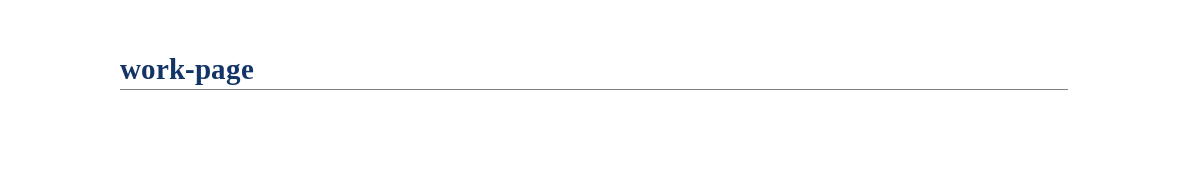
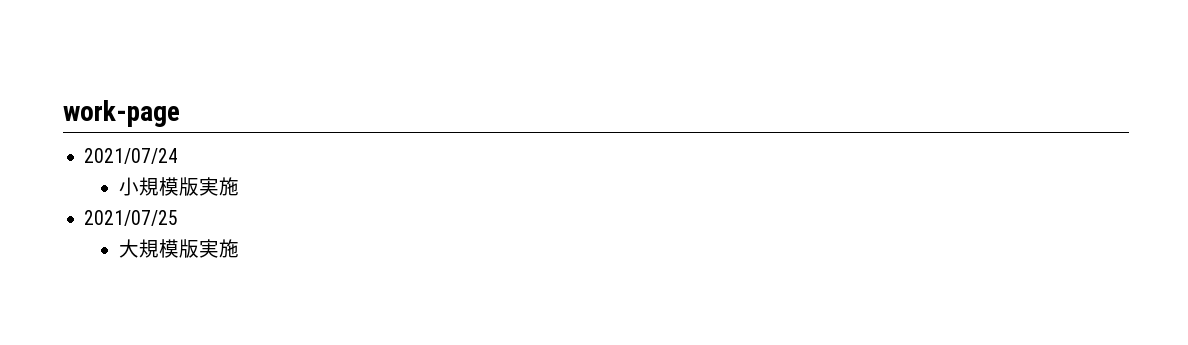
+ 2021/07/24
+ 小規模版実施
+ 2021/07/25
+ 大規模版実施

